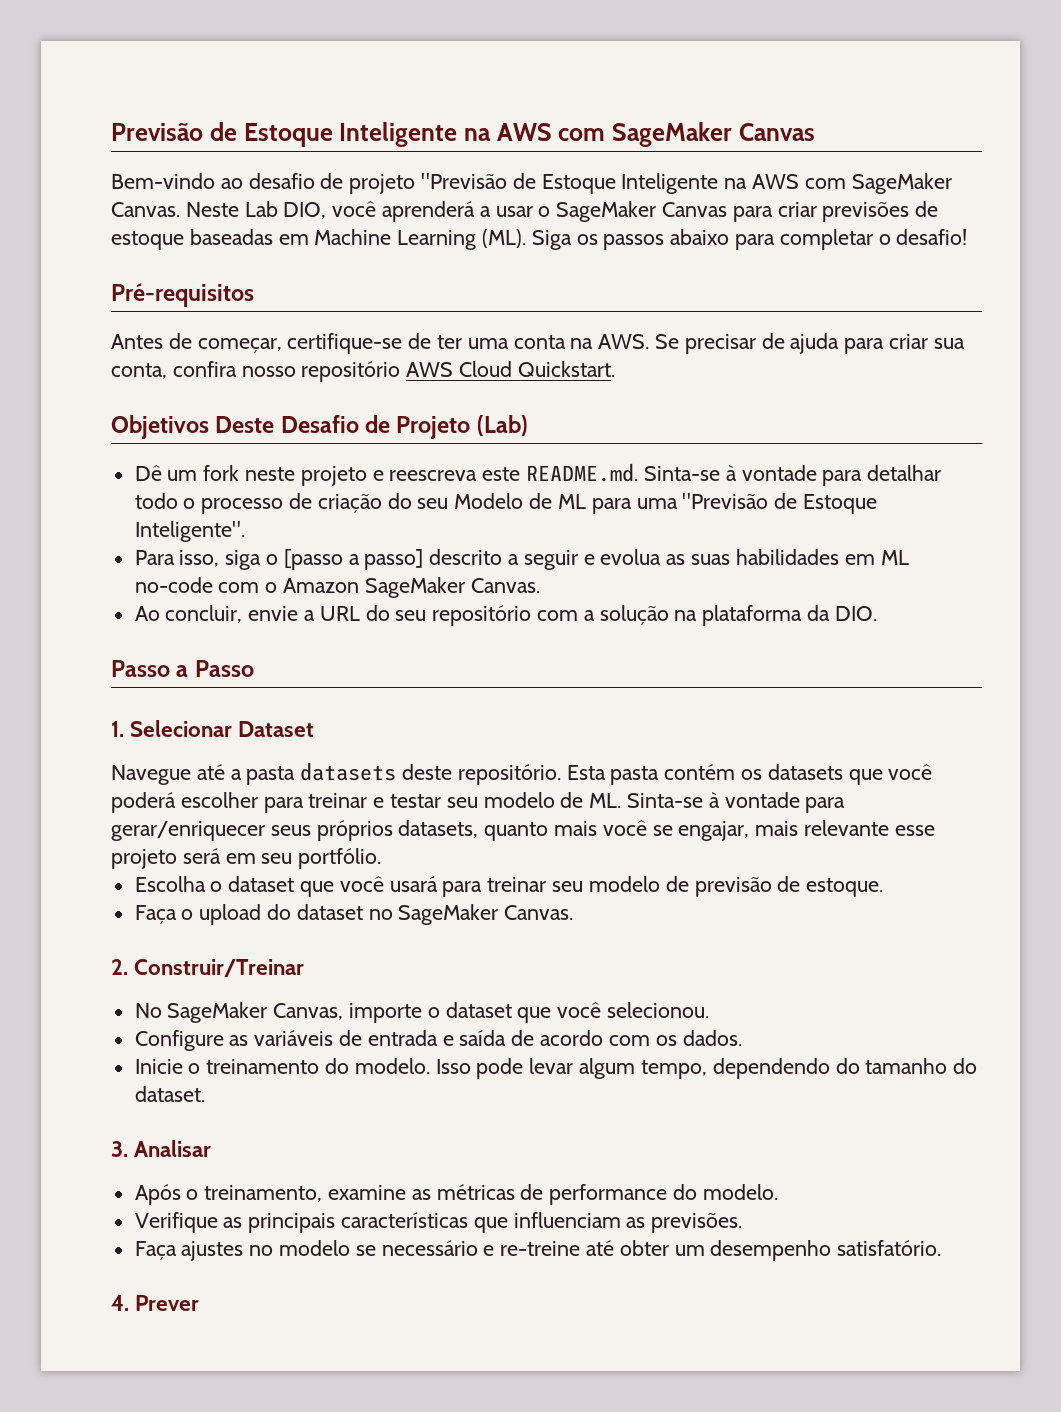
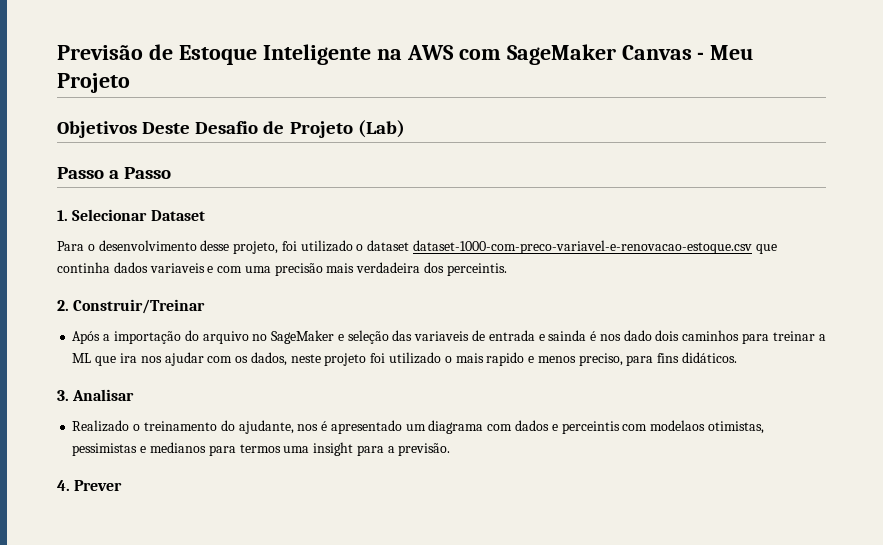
- Previsão de Estoque Inteligente na AWS com SageMaker Canvas
- Bem-vindo ao desafio de projeto "Previsão de Estoque Inteligente na AWS com SageMaker Canvas. Neste Lab DIO, você aprenderá a usar o SageMaker Canvas para criar previsões de estoque baseadas em Machine Learning (ML). Siga os passos abaixo para completar o desafio!
- Pré-requisitos
- Antes de começar, certifique-se de ter uma conta na AWS. Se precisar de ajuda para criar sua conta, confira nosso repositório AWS Cloud Quickstart.
+ Previsão de Estoque Inteligente na AWS com SageMaker Canvas - Meu Projeto
- Dê um fork neste projeto e reescreva este README.md. Sinta-se à vontade para detalhar todo o processo de criação do seu Modelo de ML para uma "Previsão de Estoque Inteligente".
- Para isso, siga o [passo a passo] descrito a seguir e evolua as suas habilidades em ML no-code com o Amazon SageMaker Canvas.
- Ao concluir, envie a URL do seu repositório com a solução na plataforma da DIO.
- Navegue até a pasta datasets deste repositório. Esta pasta contém os datasets que você poderá escolher para treinar e testar seu modelo de ML. Sinta-se à vontade para gerar/enriquecer seus próprios datasets, quanto mais você se engajar, mais relevante esse projeto será em seu portfólio.
- Escolha o dataset que você usará para treinar seu modelo de previsão de estoque.
- Faça o upload do dataset no SageMaker Canvas.
+ Para o desenvolvimento desse projeto, foi utilizado o dataset dataset-1000-com-preco-variavel-e-renovacao-estoque.csv que continha dados variaveis e com uma precisão mais verdadeira dos perceintis.
  2. Construir/Treinar
- No SageMaker Canvas, importe o dataset que você selecionou.
- Configure as variáveis de entrada e saída de acordo com os dados.
- Inicie o treinamento do modelo. Isso pode levar algum tempo, dependendo do tamanho do dataset.
+ Após a importação do arquivo no SageMaker e seleção das variaveis de entrada e sainda é nos dado dois caminhos para treinar a ML que ira nos ajudar com os dados, neste projeto foi utilizado o mais rapido e menos preciso, para fins didáticos.
  3. Analisar
- Após o treinamento, examine as métricas de performance do modelo.
- Verifique as principais características que influenciam as previsões.
- Faça ajustes no modelo se necessário e re-treine até obter um desempenho satisfatório.
+ Realizado o treinamento do ajudante, nos é apresentado um diagrama com dados e perceintis com modelaos otimistas, pessimistas e medianos para termos uma insight para a previsão.

